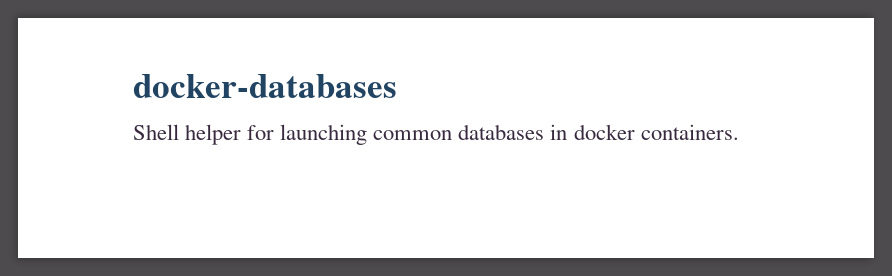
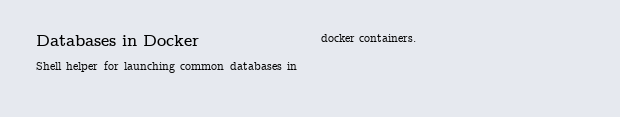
- docker-databases
+ Databases in Docker

